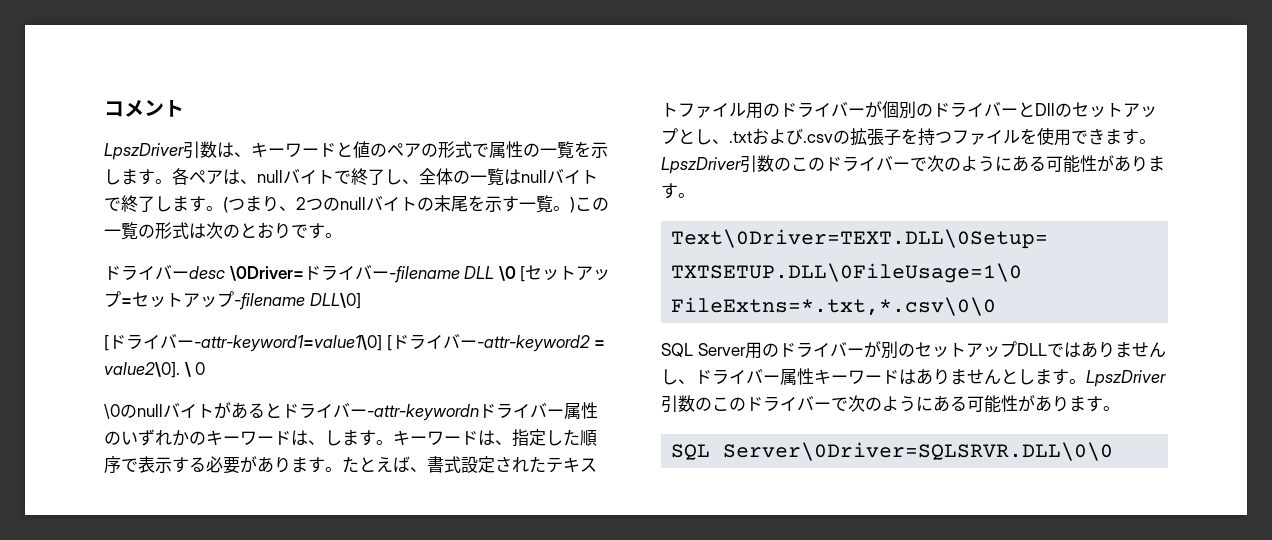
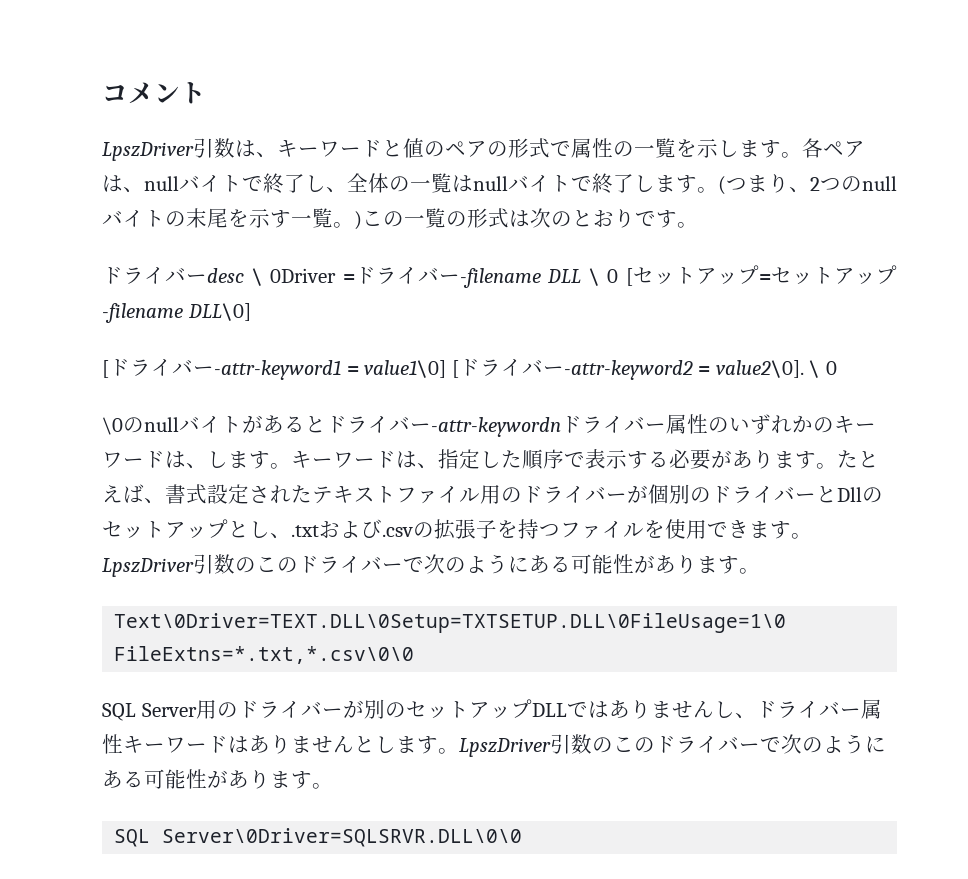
- ドライバーdesc \0Driver=ドライバー-filename DLL \0 [セットアップ=セットアップ-filename DLL\0]
+ ドライバーdesc \ 0Driver =ドライバー-filename DLL \ 0 [セットアップ=セットアップ-filename DLL\0]
- [ドライバー-attr-keyword1=value1\0] [ドライバー-attr-keyword2 = value2\0].
+ [ドライバー-attr-keyword1 = value1\0] [ドライバー-attr-keyword2 = value2\0].

